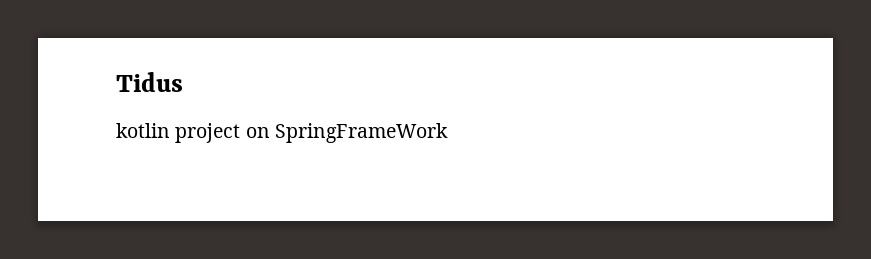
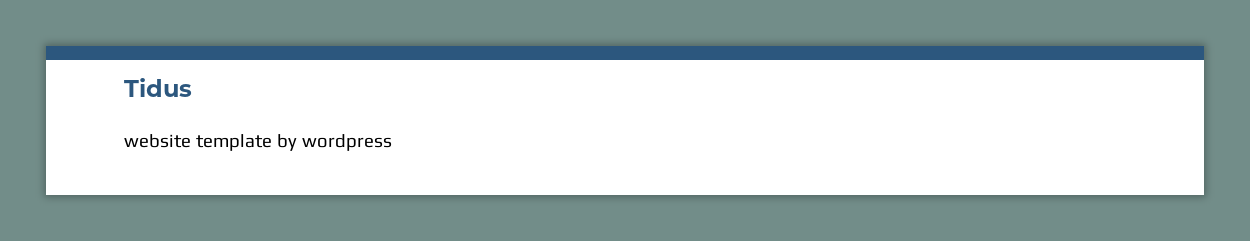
- kotlin project on SpringFrameWork
+ website template by wordpress

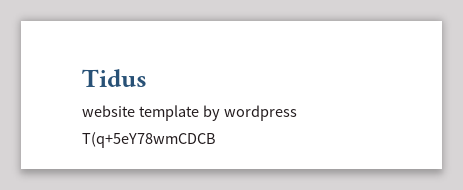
+ T(q+5eY78wmCDCB

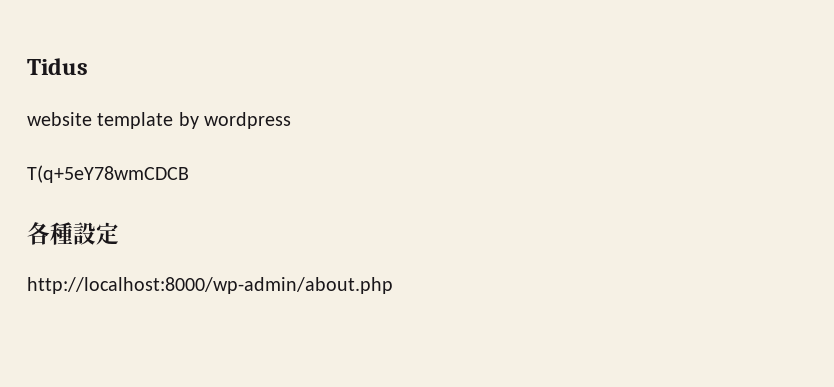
+ 各種設定
+ http://localhost:8000/wp-admin/about.php

